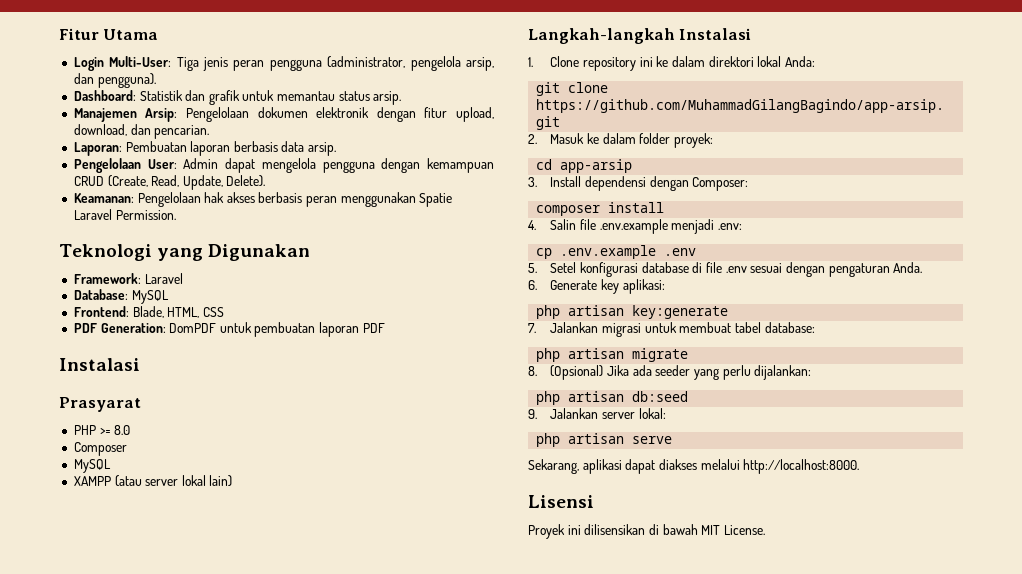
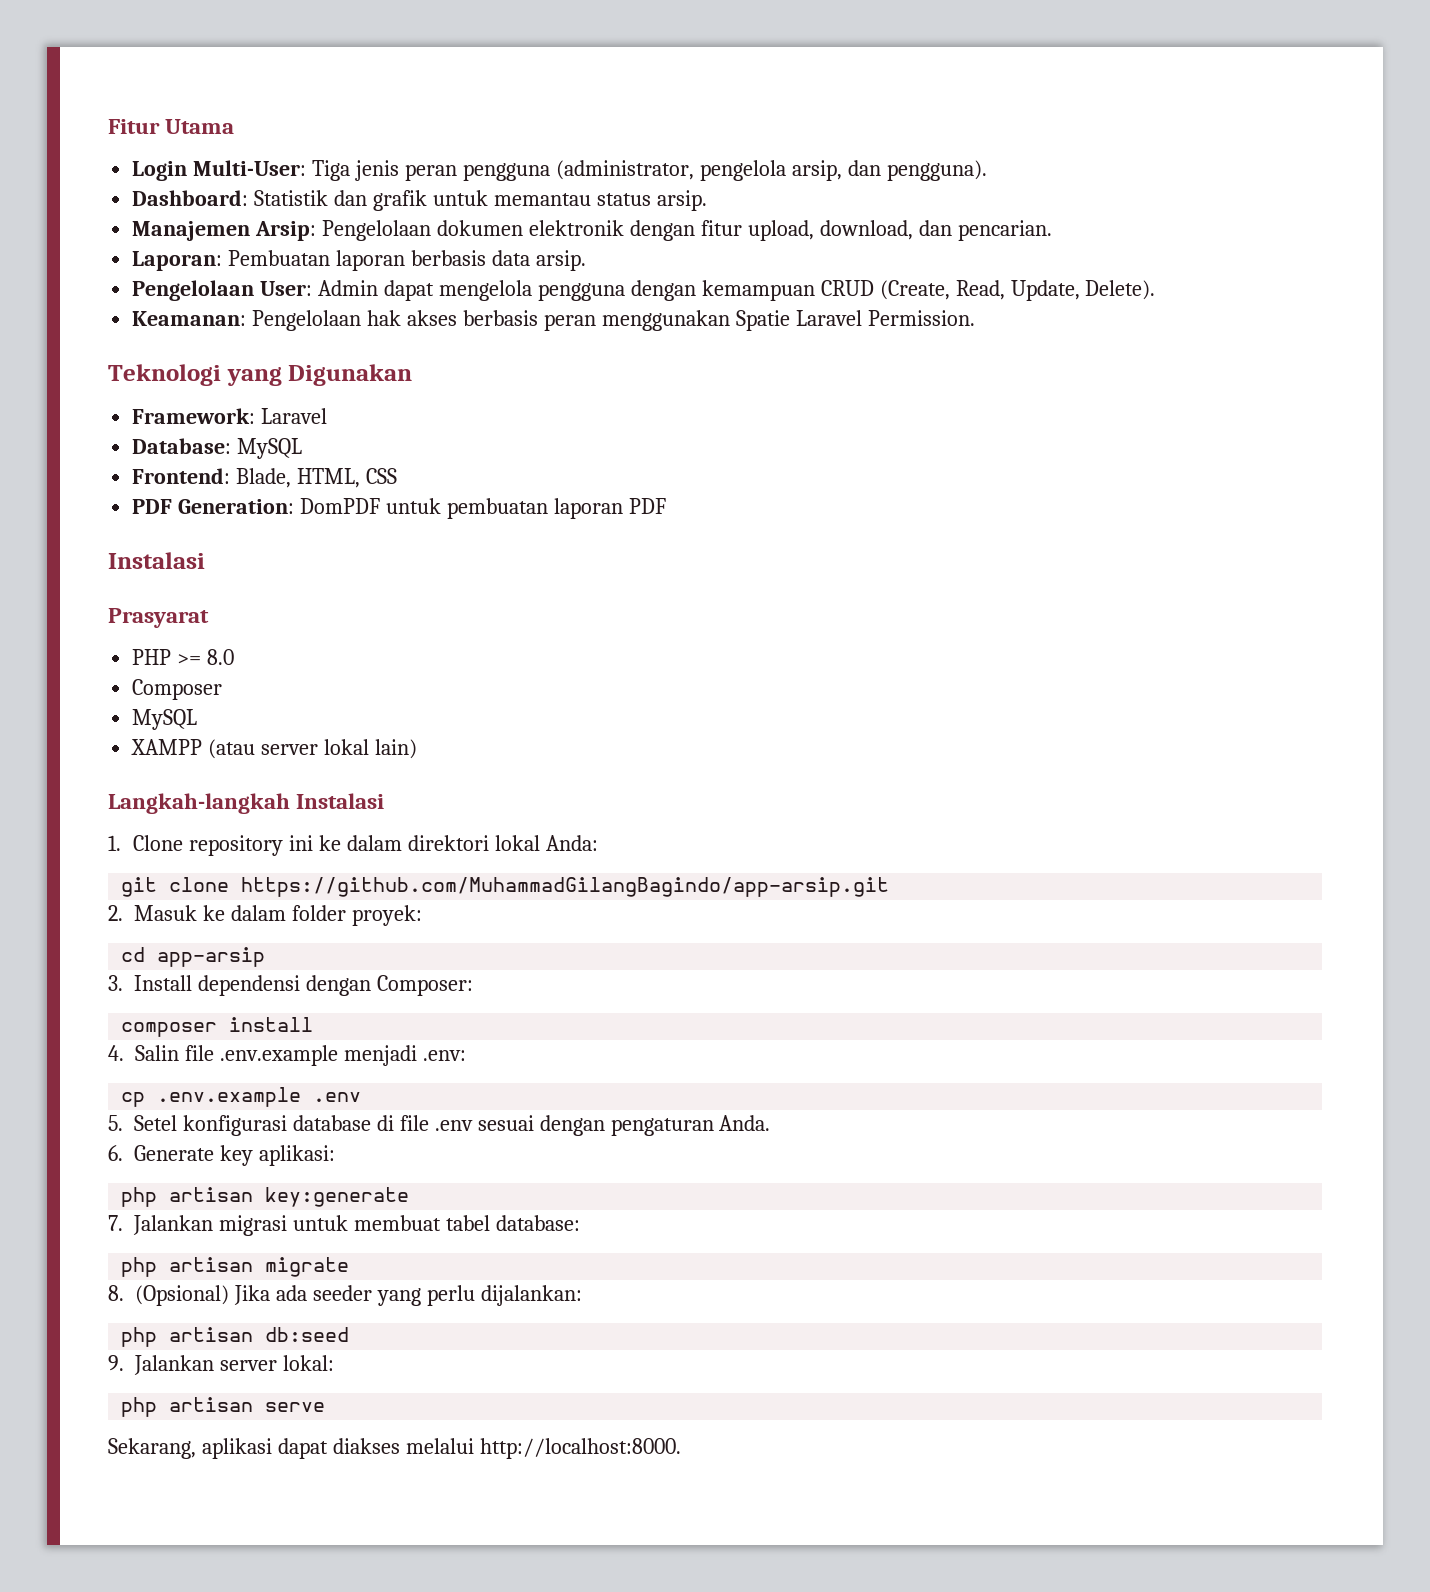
- Lisensi
- Proyek ini dilisensikan di bawah MIT License.

